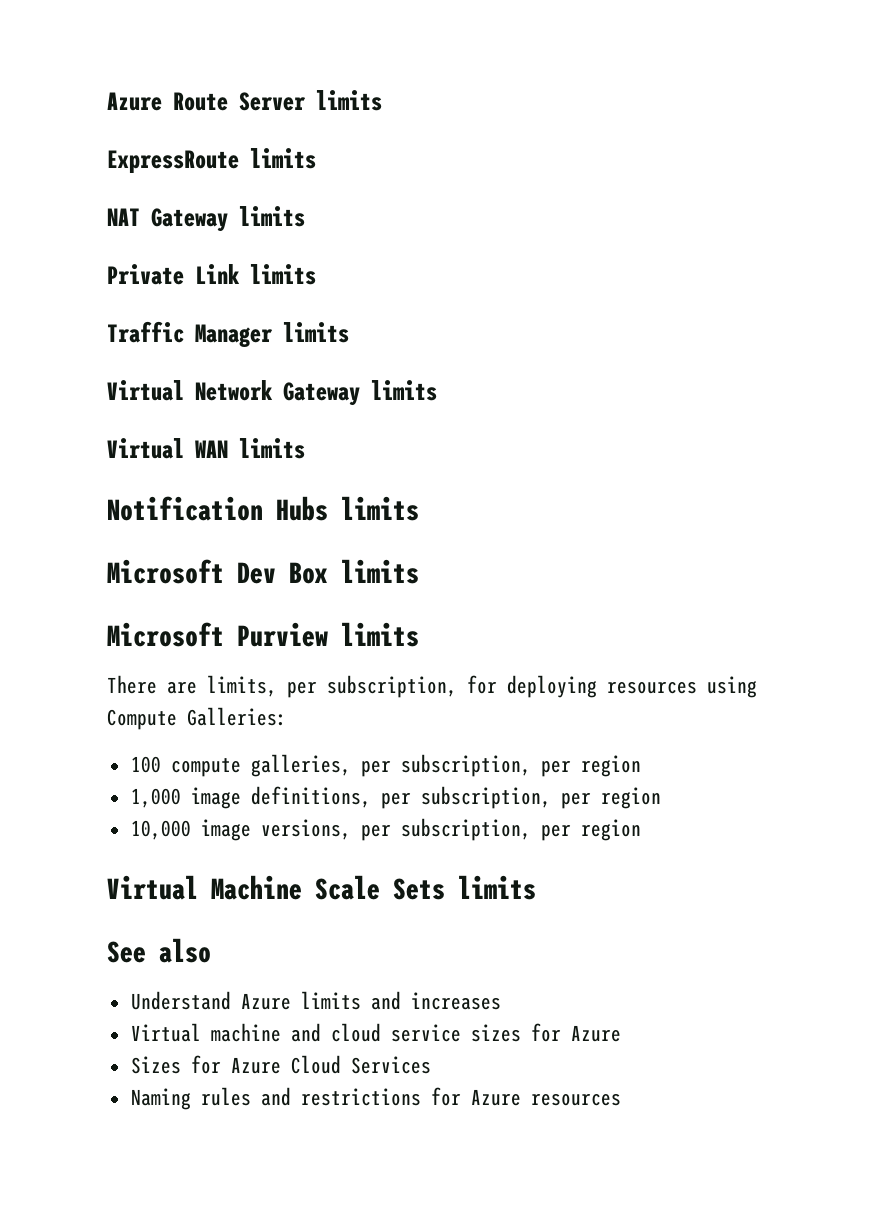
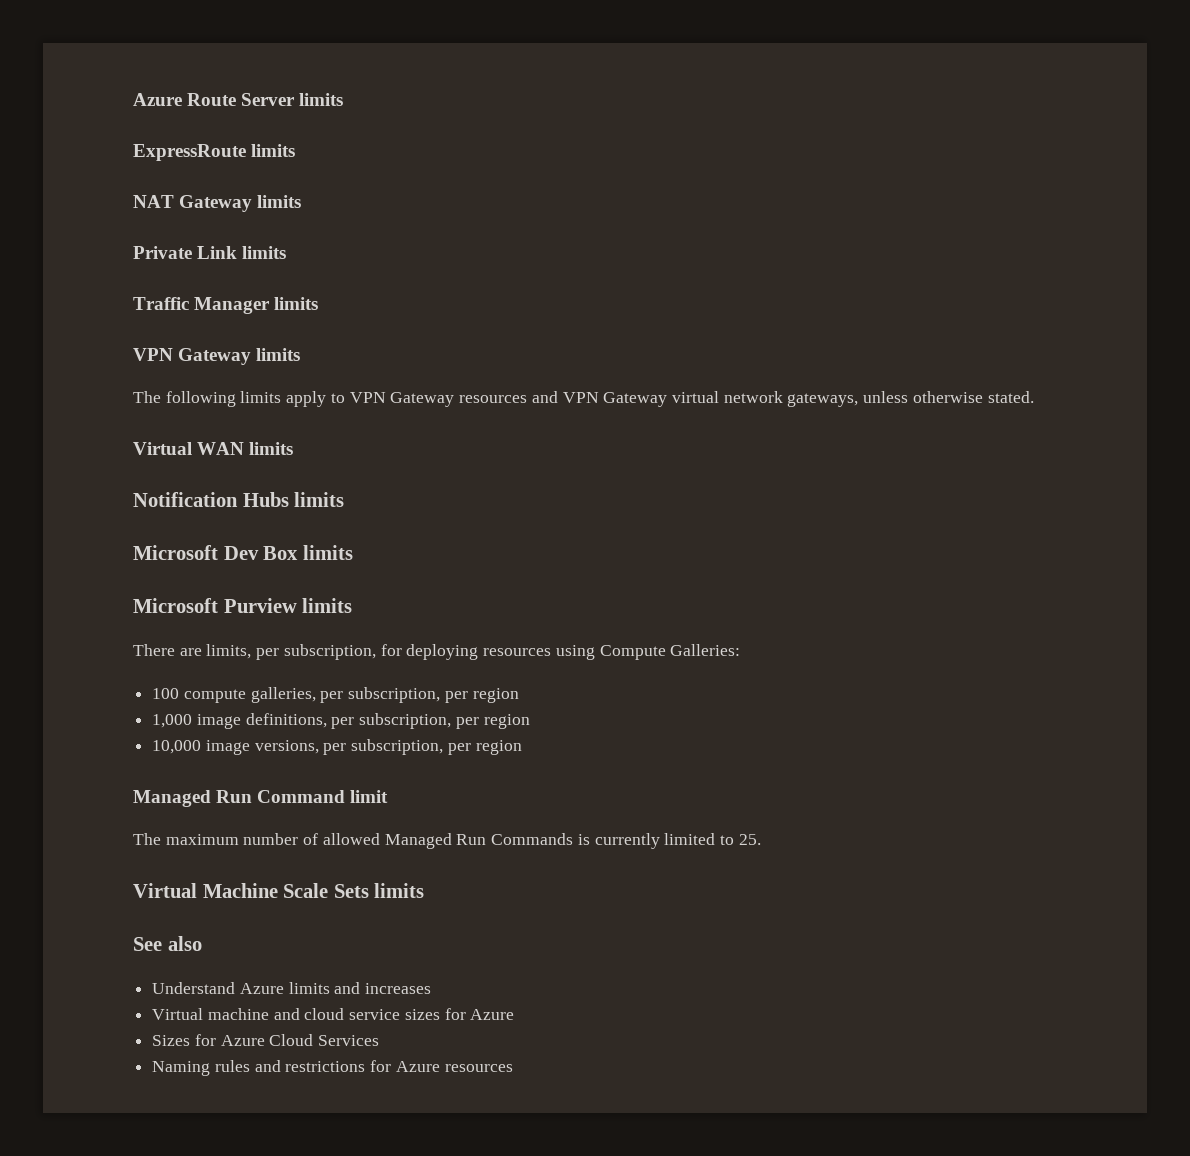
- Virtual Network Gateway limits
+ VPN Gateway limits
+ The following limits apply to VPN Gateway resources and VPN Gateway virtual network gateways, unless otherwise stated.
+ Managed Run Command limit
+ The maximum number of allowed Managed Run Commands is currently limited to 25.

